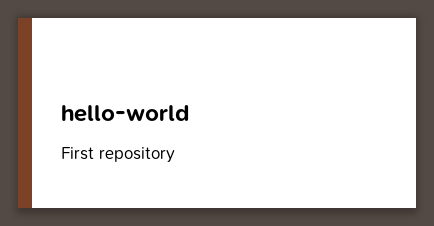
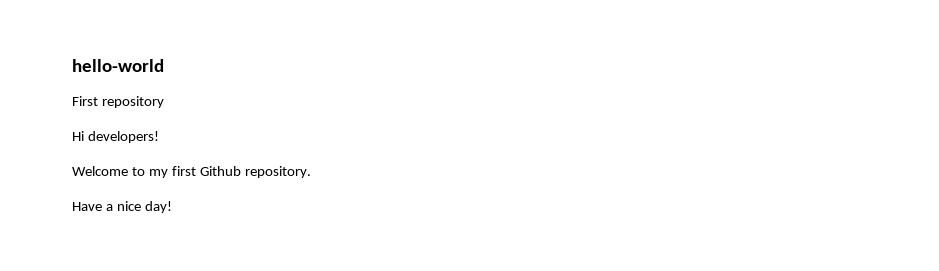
+ Hi developers!
+ Welcome to my first Github repository.
+ Have a nice day!

